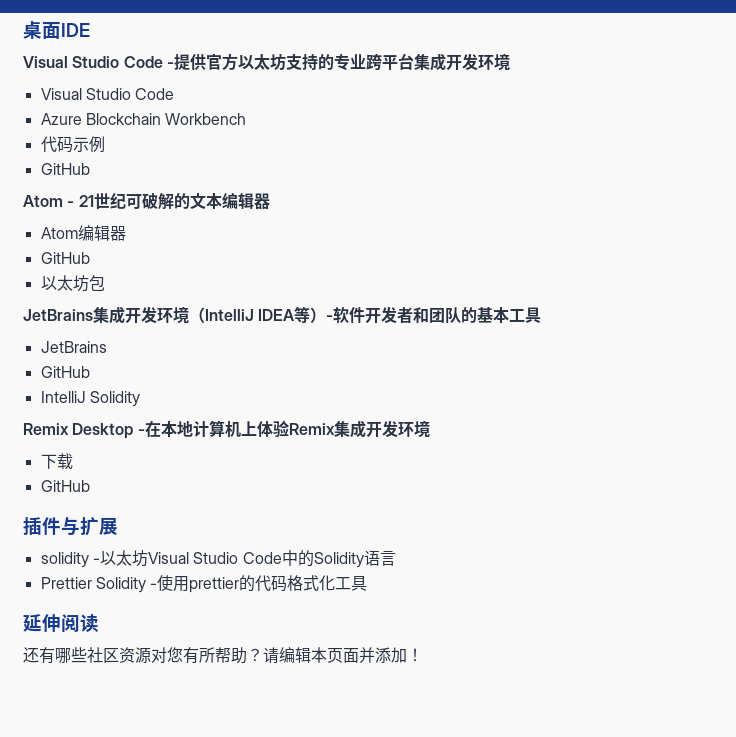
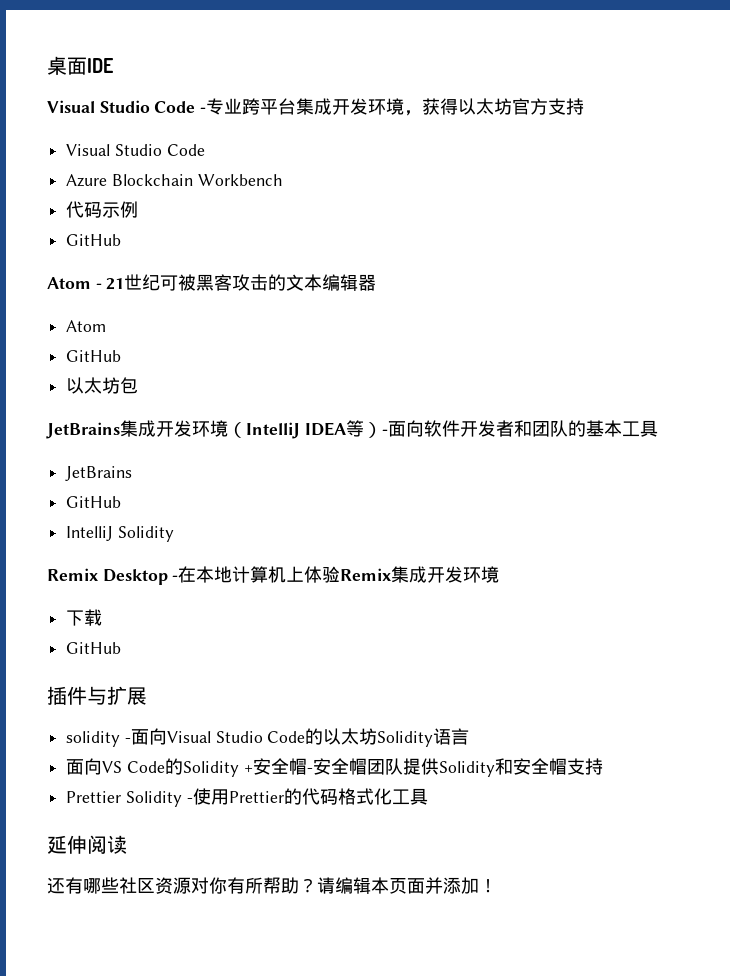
- Visual Studio Code -提供官方以太坊支持的专业跨平台集成开发环境
+ Visual Studio Code -专业跨平台集成开发环境，获得以太坊官方支持
- Atom - 21世纪可破解的文本编辑器
- Atom编辑器
+ Atom - 21世纪可被黑客攻击的文本编辑器
+ Atom
- JetBrains集成开发环境（IntelliJ IDEA等）-软件开发者和团队的基本工具
+ JetBrains集成开发环境（IntelliJ IDEA等）-面向软件开发者和团队的基本工具
- solidity -以太坊Visual Studio Code中的Solidity语言
+ solidity -面向Visual Studio Code的以太坊Solidity语言
+ 面向VS Code的Solidity +安全帽-安全帽团队提供Solidity和安全帽支持
- Prettier Solidity -使用prettier的代码格式化工具
+ Prettier Solidity -使用Prettier的代码格式化工具
- 还有哪些社区资源对您有所帮助？
+ 还有哪些社区资源对你有所帮助？

